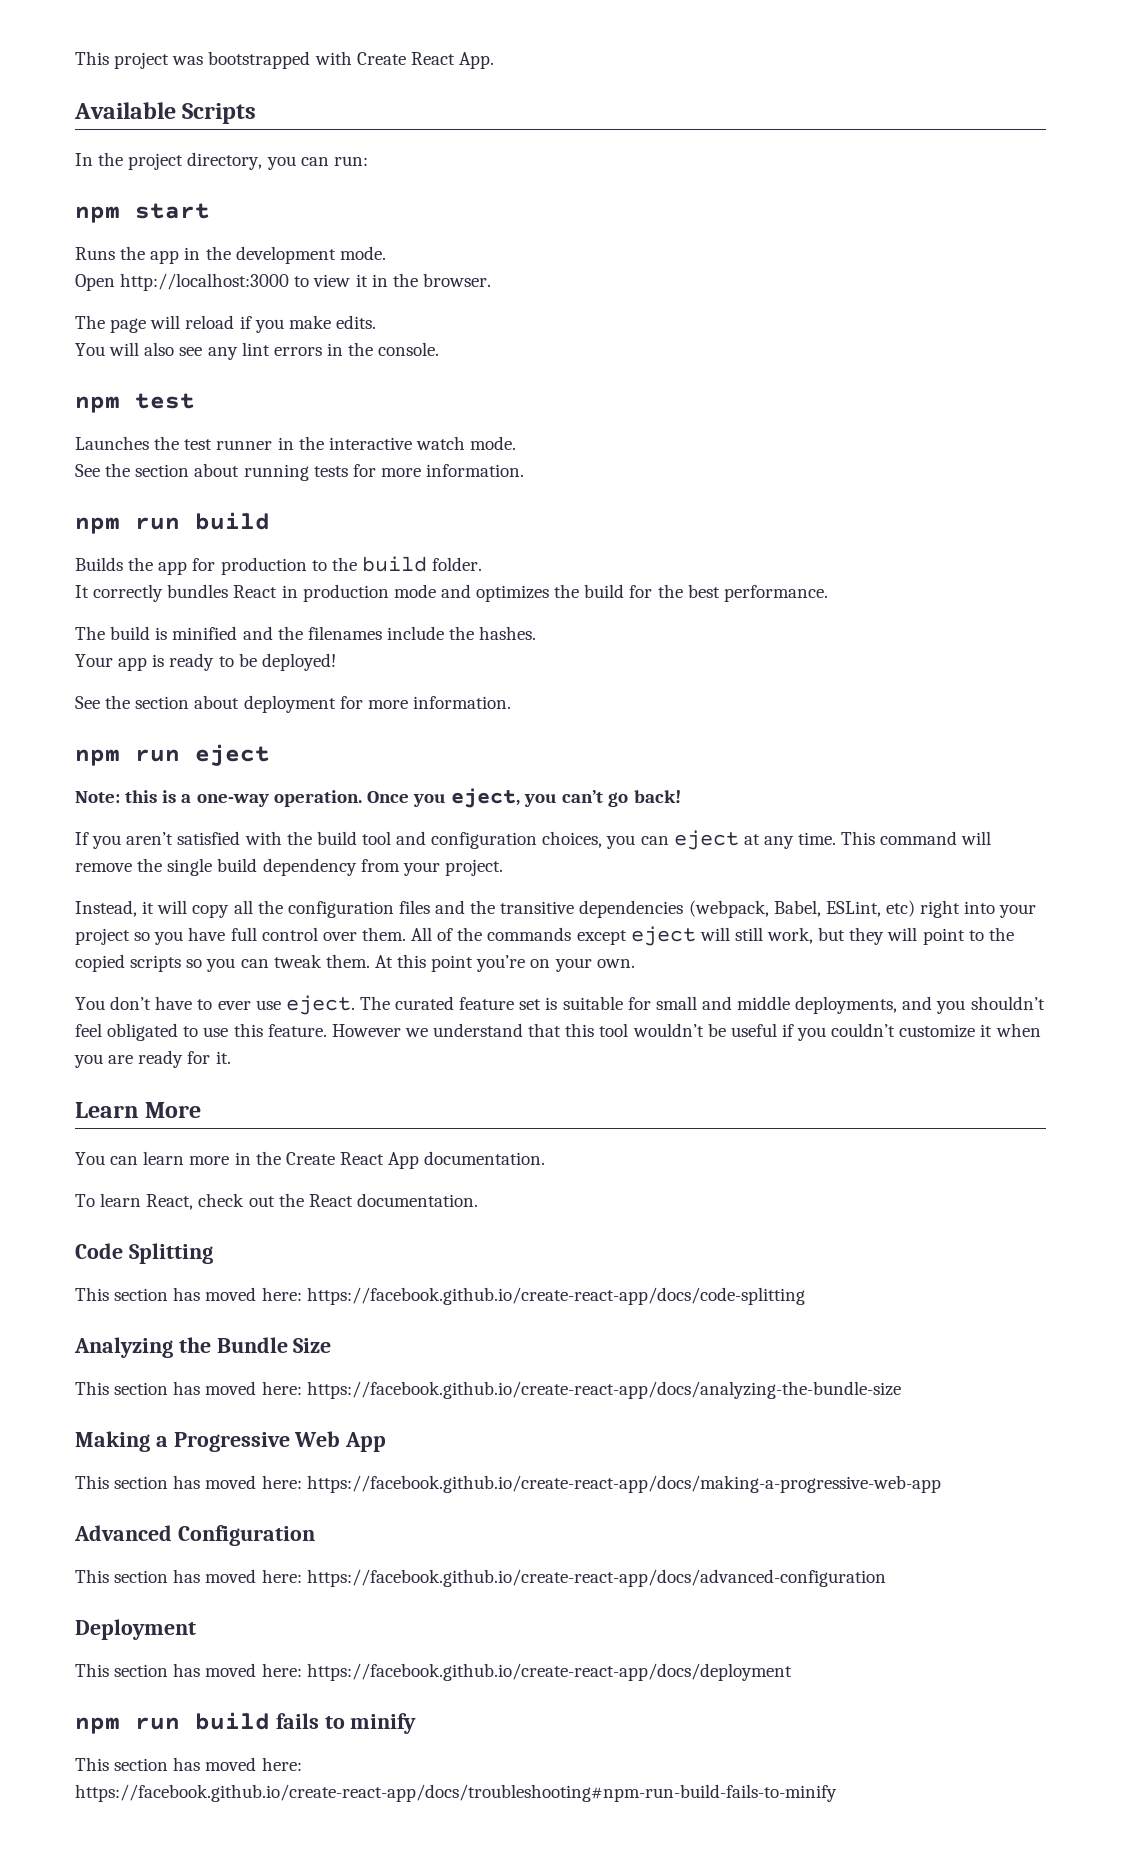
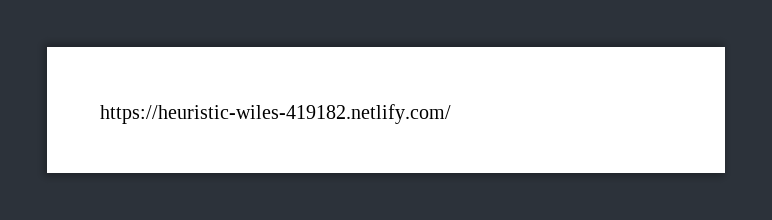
- This project was bootstrapped with Create React App.
- Available Scripts
- In the project directory, you can run:
- npm start
- Runs the app in the development mode.
- Open http://localhost:3000 to view it in the browser.
- The page will reload if you make edits.
- You will also see any lint errors in the console.
- npm test
- Launches the test runner in the interactive watch mode.
- See the section about running tests for more information.
- npm run build
- Builds the app for production to the build folder.
- It correctly bundles React in production mode and optimizes the build for the best performance.
- The build is minified and the filenames include the hashes.
- Your app is ready to be deployed!
- See the section about deployment for more information.
- npm run eject
- Note: this is a one-way operation. Once you eject, you can’t go back!
- If you aren’t satisfied with the build tool and configuration choices, you can eject at any time. This command will remove the single build dependency from your project.
- Instead, it will copy all the configuration files and the transitive dependencies (webpack, Babel, ESLint, etc) right into your project so you have full control over them. All of the commands except eject will still work, but they will point to the copied scripts so you can tweak them. At this point you’re on your own.
- You don’t have to ever use eject. The curated feature set is suitable for small and middle deployments, and you shouldn’t feel obligated to use this feature. However we understand that this tool wouldn’t be useful if you couldn’t customize it when you are ready for it.
- Learn More
- You can learn more in the Create React App documentation.
- To learn React, check out the React documentation.
- Code Splitting
- This section has moved here: https://facebook.github.io/create-react-app/docs/code-splitting
- Analyzing the Bundle Size
- This section has moved here: https://facebook.github.io/create-react-app/docs/analyzing-the-bundle-size
- Making a Progressive Web App
- This section has moved here: https://facebook.github.io/create-react-app/docs/making-a-progressive-web-app
- Advanced Configuration
- This section has moved here: https://facebook.github.io/create-react-app/docs/advanced-configuration
- Deployment
- This section has moved here: https://facebook.github.io/create-react-app/docs/deployment
- npm run build fails to minify
- This section has moved here: https://facebook.github.io/create-react-app/docs/troubleshooting#npm-run-build-fails-to-minify
+ https://heuristic-wiles-419182.netlify.com/

